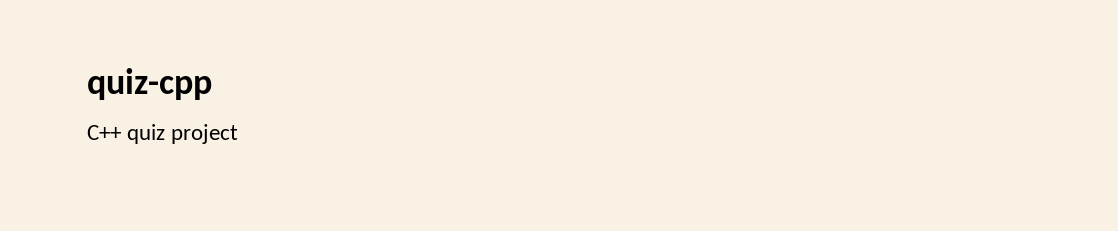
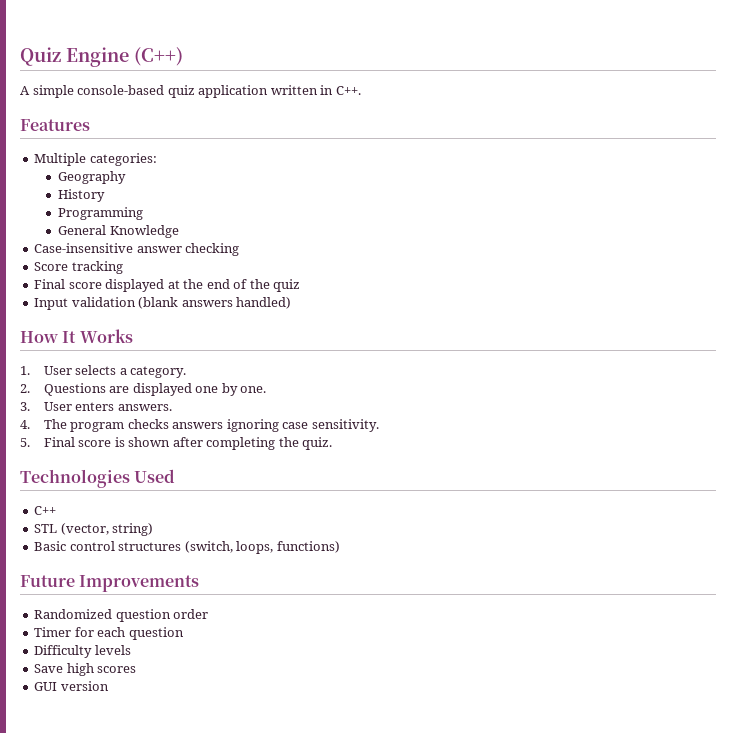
- quiz-cpp
- C++ quiz project
+ Quiz Engine (C++)
+ A simple console-based quiz application written in C++.
+ Features
+ Multiple categories:
+ Geography
+ History
+ Programming
+ General Knowledge
+ Case-insensitive answer checking
+ Score tracking
+ Final score displayed at the end of the quiz
+ Input validation (blank answers handled)
+ How It Works
+ 1. User selects a category.
+ 2. Questions are displayed one by one.
+ 3. User enters answers.
+ 4. The program checks answers ignoring case sensitivity.
+ 5. Final score is shown after completing the quiz.
+ Technologies Used
+ C++
+ STL (vector, string)
+ Basic control structures (switch, loops, functions)
+ Future Improvements
+ Randomized question order
+ Timer for each question
+ Difficulty levels
+ Save high scores
+ GUI version

